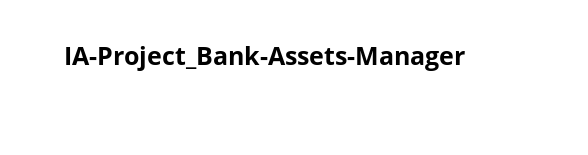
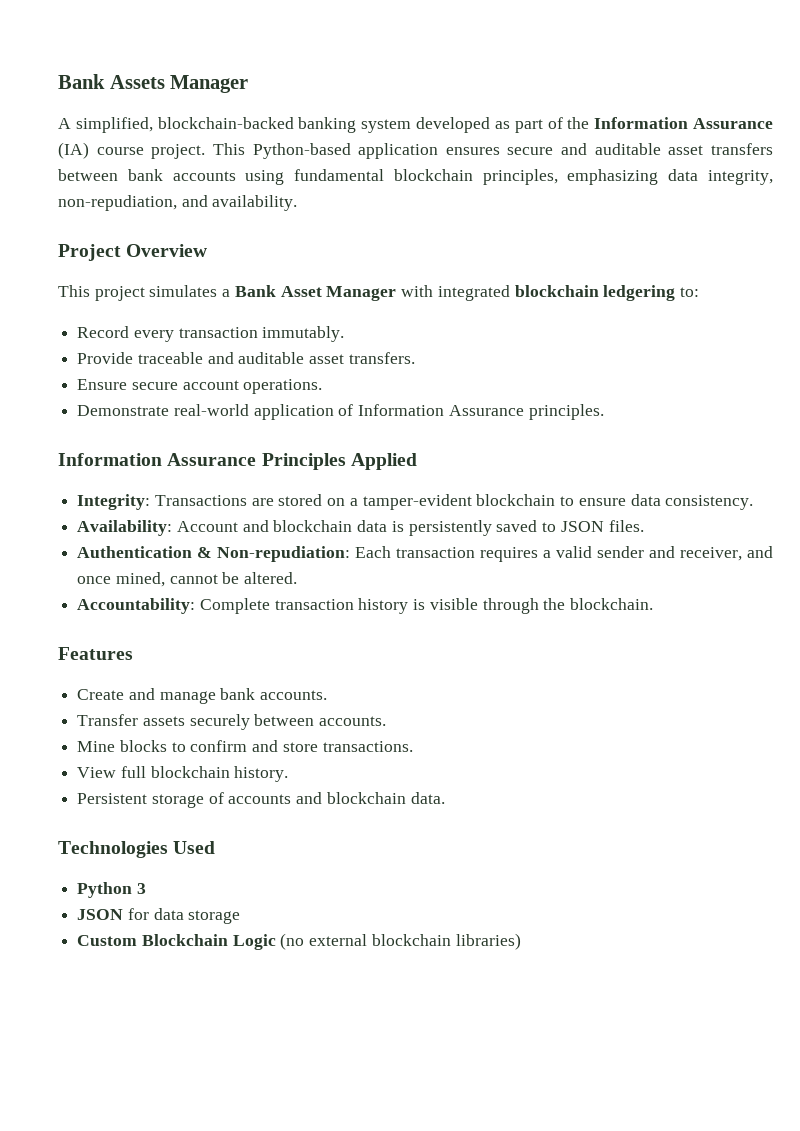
- IA-Project_Bank-Assets-Manager
+ Bank Assets Manager
+ A simplified, blockchain-backed banking system developed as part of the Information Assurance (IA) course project. This Python-based application ensures secure and auditable asset transfers between bank accounts using fundamental blockchain principles, emphasizing data integrity, non-repudiation, and availability.
+ Project Overview
+ This project simulates a Bank Asset Manager with integrated blockchain ledgering to:
+ Record every transaction immutably.
+ Provide traceable and auditable asset transfers.
+ Ensure secure account operations.
+ Demonstrate real-world application of Information Assurance principles.
+ Information Assurance Principles Applied
+ Integrity: Transactions are stored on a tamper-evident blockchain to ensure data consistency.
+ Availability: Account and blockchain data is persistently saved to JSON files.
+ Authentication & Non-repudiation: Each transaction requires a valid sender and receiver, and once mined, cannot be altered.
+ Accountability: Complete transaction history is visible through the blockchain.
+ Features
+ Create and manage bank accounts.
+ Transfer assets securely between accounts.
+ Mine blocks to confirm and store transactions.
+ View full blockchain history.
+ Persistent storage of accounts and blockchain data.
+ Technologies Used
+ Python 3
+ JSON for data storage
+ Custom Blockchain Logic (no external blockchain libraries)

